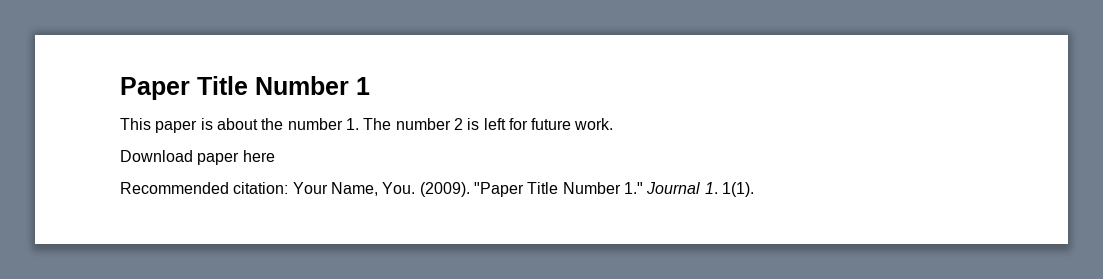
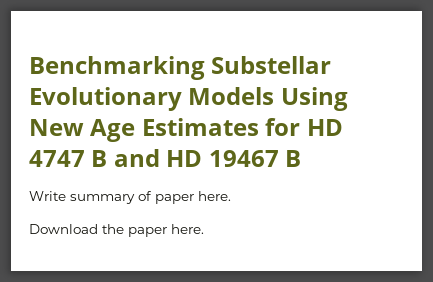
- Paper Title Number 1
- This paper is about the number 1. The number 2 is left for future work.
- Download paper here
- Recommended citation: Your Name, You. (2009). "Paper Title Number 1." Journal 1. 1(1).
+ Benchmarking Substellar Evolutionary Models Using New Age Estimates for HD 4747 B and HD 19467 B
+ Write summary of paper here.
+ Download the paper here.

